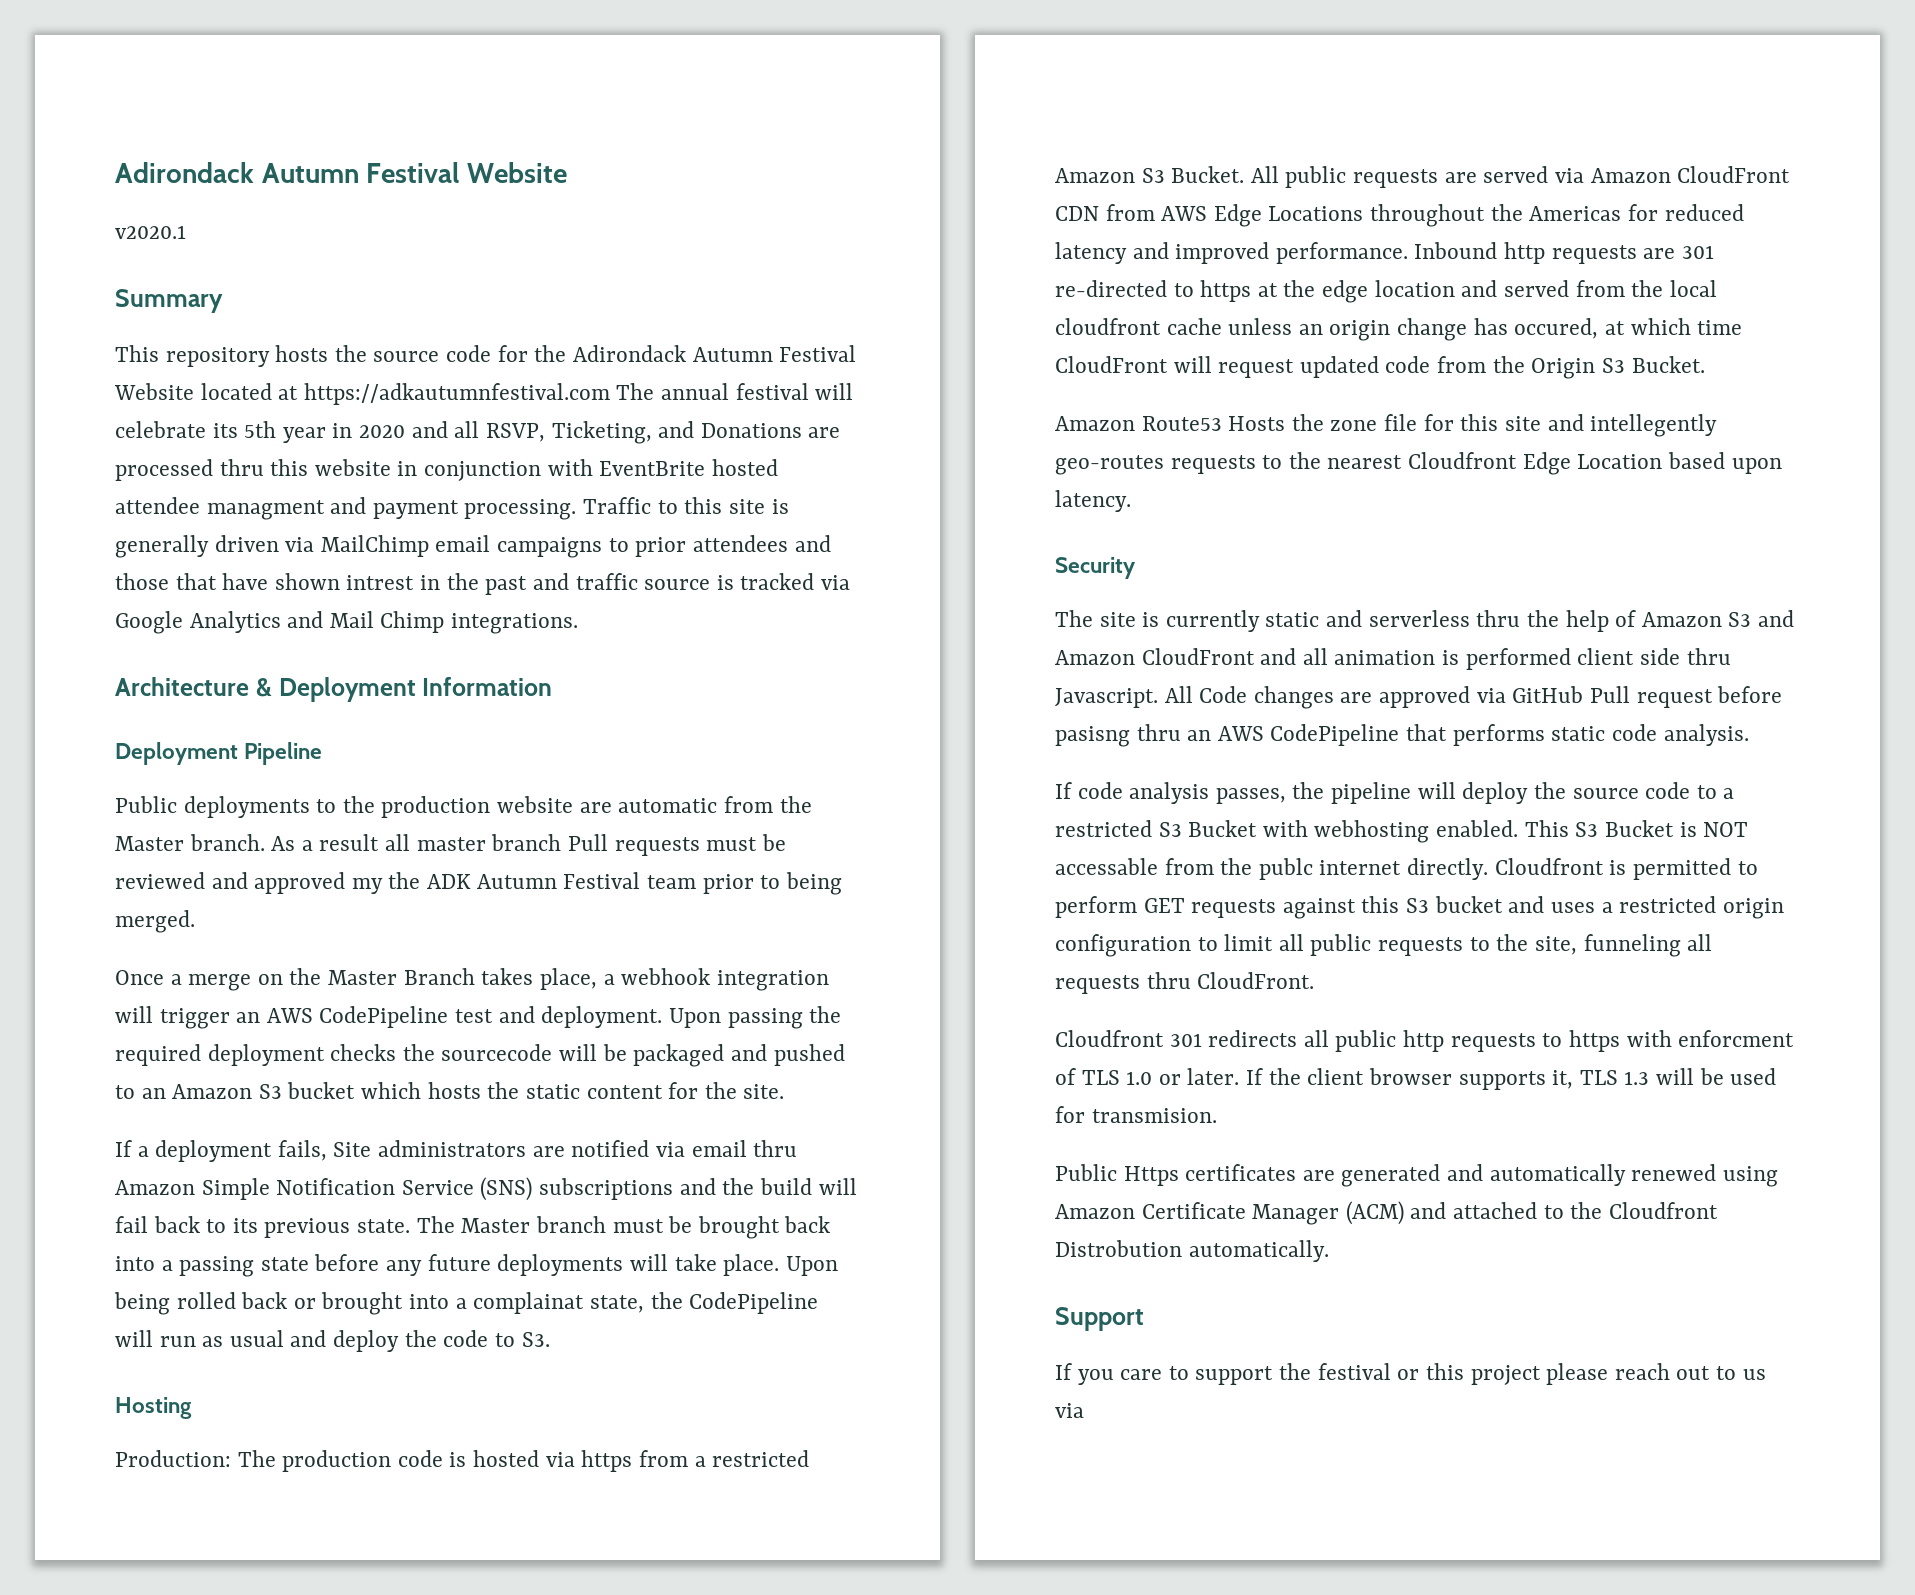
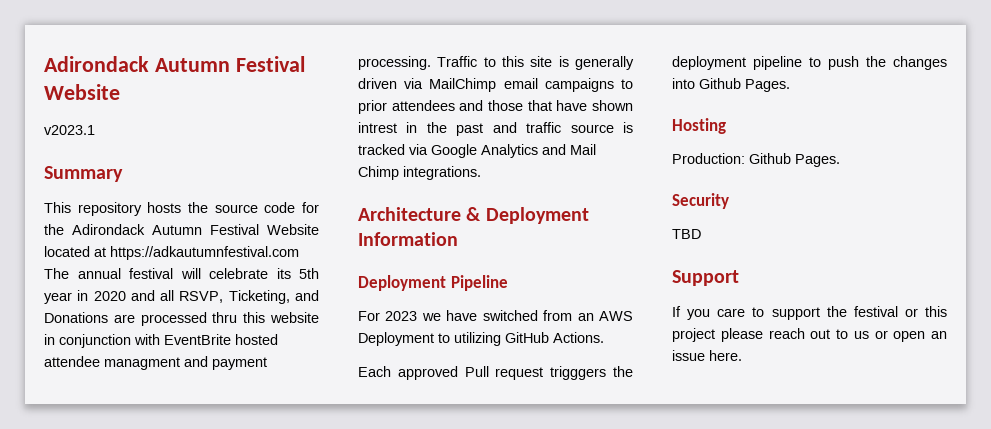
- v2020.1
+ v2023.1
- Public deployments to the production website are automatic from the Master branch. As a result all master branch Pull requests must be reviewed and approved my the ADK Autumn Festival team prior to being merged.
- Once a merge on the Master Branch takes place, a webhook integration will trigger an AWS CodePipeline test and deployment. Upon passing the required deployment checks the sourcecode will be packaged and pushed to an Amazon S3 bucket which hosts the static content for the site.
- If a deployment fails, Site administrators are notified via email thru Amazon Simple Notification Service (SNS) subscriptions and the build will fail back to its previous state. The Master branch must be brought back into a passing state before any future deployments will take place. Upon being rolled back or brought into a complainat state, the CodePipeline will run as usual and deploy the code to S3.
+ For 2023 we have switched from an AWS Deployment to utilizing GitHub Actions.
+ Each approved Pull request trigggers the deployment pipeline to push the changes into Github Pages.
  Hosting
- Production: The production code is hosted via https from a restricted Amazon S3 Bucket. All public requests are served via Amazon CloudFront CDN from AWS Edge Locations throughout the Americas for reduced latency and improved performance. Inbound http requests are 301 re-directed to https at the edge location and served from the local cloudfront cache unless an origin change has occured, at which time CloudFront will request updated code from the Origin S3 Bucket.
- Amazon Route53 Hosts the zone file for this site and intellegently geo-routes requests to the nearest Cloudfront Edge Location based upon latency.
+ Production: Github Pages.
  Security
- The site is currently static and serverless thru the help of Amazon S3 and Amazon CloudFront and all animation is performed client side thru Javascript. All Code changes are approved via GitHub Pull request before pasisng thru an AWS CodePipeline that performs static code analysis.
- If code analysis passes, the pipeline will deploy the source code to a restricted S3 Bucket with webhosting enabled. This S3 Bucket is NOT accessable from the publc internet directly. Cloudfront is permitted to perform GET requests against this S3 bucket and uses a restricted origin configuration to limit all public requests to the site, funneling all requests thru CloudFront.
- Cloudfront 301 redirects all public http requests to https with enforcment of TLS 1.0 or later. If the client browser supports it, TLS 1.3 will be used for transmision.
- Public Https certificates are generated and automatically renewed using Amazon Certificate Manager (ACM) and attached to the Cloudfront Distrobution automatically.
+ TBD
- If you care to support the festival or this project please reach out to us via
+ If you care to support the festival or this project please reach out to us or open an issue here.

